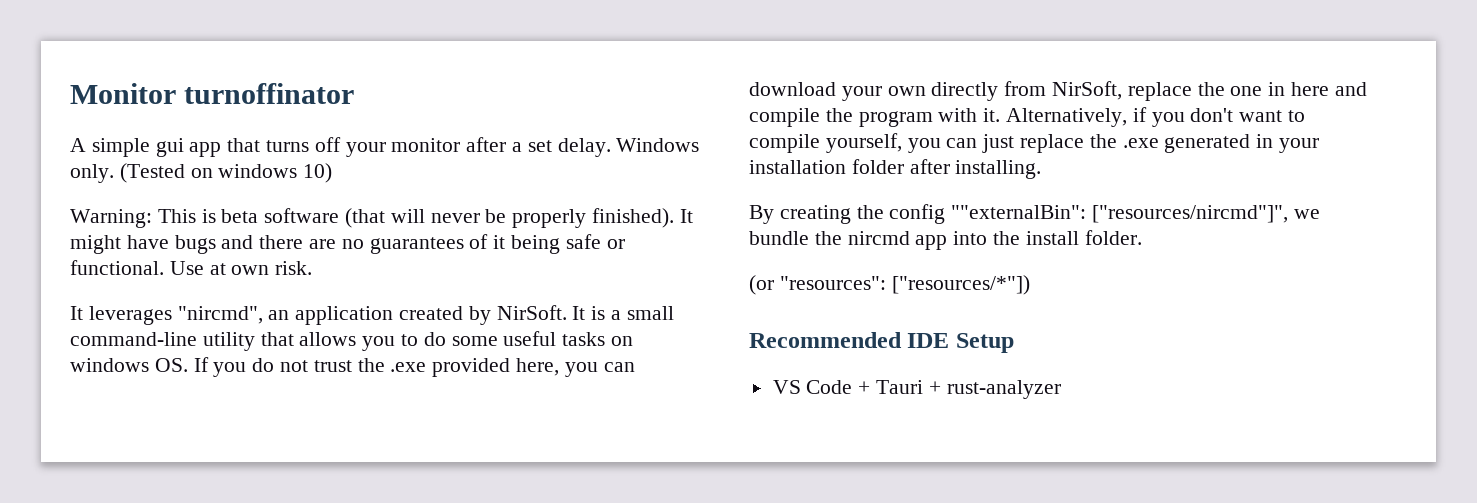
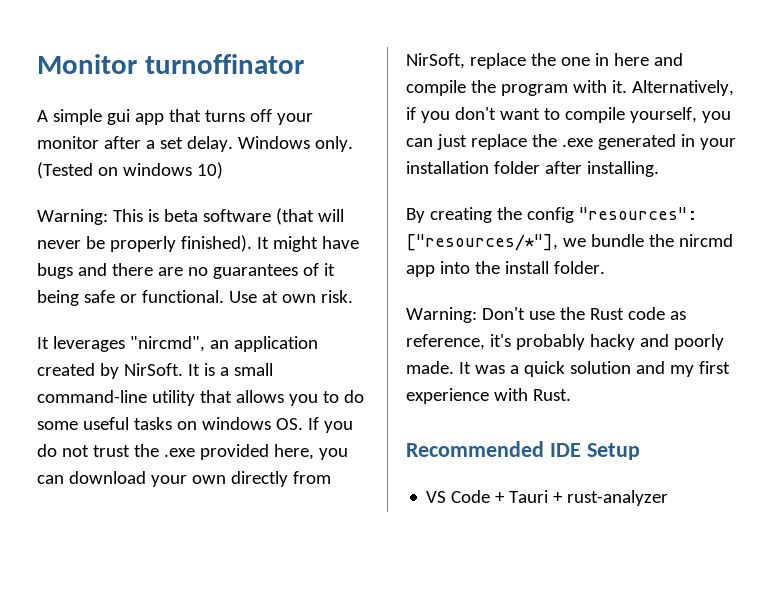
- By creating the config ""externalBin": ["resources/nircmd"]", we bundle the nircmd app into the install folder.
+ By creating the config "resources": ["resources/*"], we bundle the nircmd app into the install folder.
- (or "resources": ["resources/*"])
+ Warning: Don't use the Rust code as reference, it's probably hacky and poorly made. It was a quick solution and my first experience with Rust.

